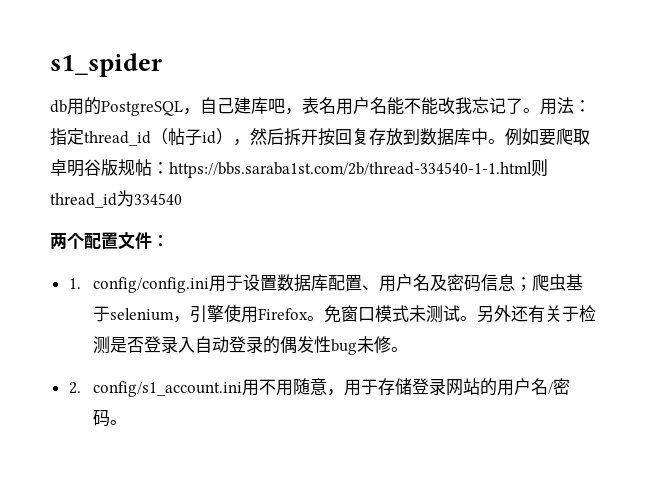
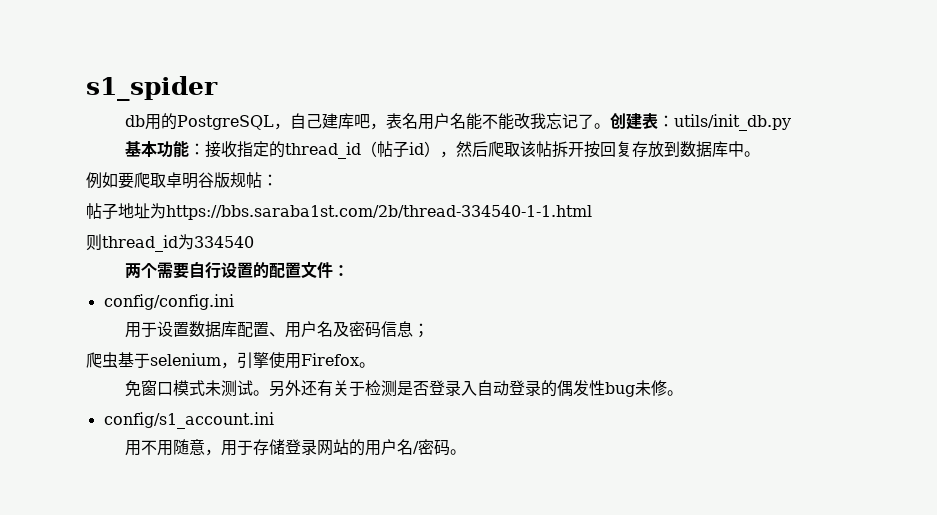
- 用法：指定thread_id（帖子id），然后拆开按回复存放到数据库中。例如要爬取卓明谷版规帖：https://bbs.saraba1st.com/2b/thread-334540-1-1.html则thread_id为334540
+ 创建表：utils/init_db.py
+ 基本功能：接收指定的thread_id（帖子id），然后爬取该帖拆开按回复存放到数据库中。
+ 例如要爬取卓明谷版规帖：
+ 帖子地址为https://bbs.saraba1st.com/2b/thread-334540-1-1.html
+ 则thread_id为334540
- 两个配置文件：
+ 两个需要自行设置的配置文件：
- 1. config/config.ini用于设置数据库配置、用户名及密码信息；爬虫基于selenium，引擎使用Firefox。免窗口模式未测试。
+ config/config.ini
+ 用于设置数据库配置、用户名及密码信息；
+ 爬虫基于selenium，引擎使用Firefox。
+ 免窗口模式未测试。
- 2. config/s1_account.ini用不用随意，用于存储登录网站的用户名/密码。
+ config/s1_account.ini
+ 用不用随意，用于存储登录网站的用户名/密码。

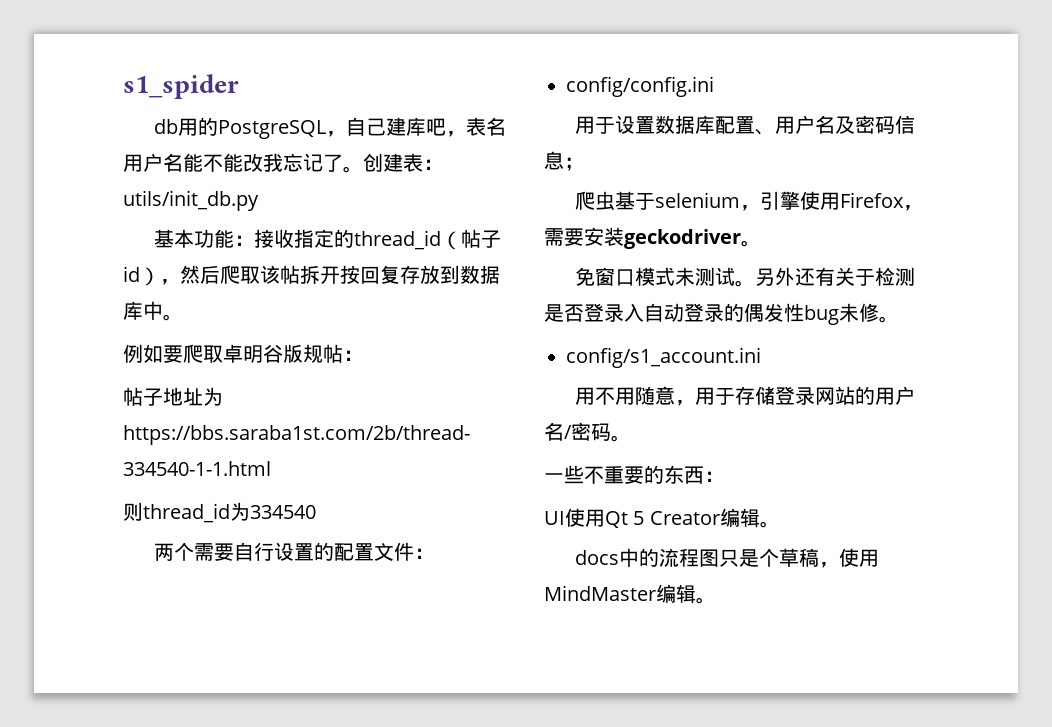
- 爬虫基于selenium，引擎使用Firefox。
+ 爬虫基于selenium，引擎使用Firefox，需要安装geckodriver。
+ 一些不重要的东西：
+ UI使用Qt 5 Creator编辑。
+ docs中的流程图只是个草稿，使用MindMaster编辑。

